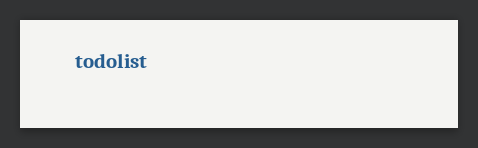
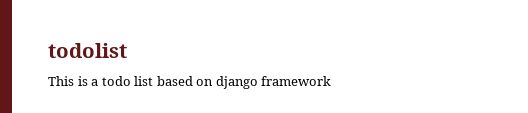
+ This is a todo list based on django framework

